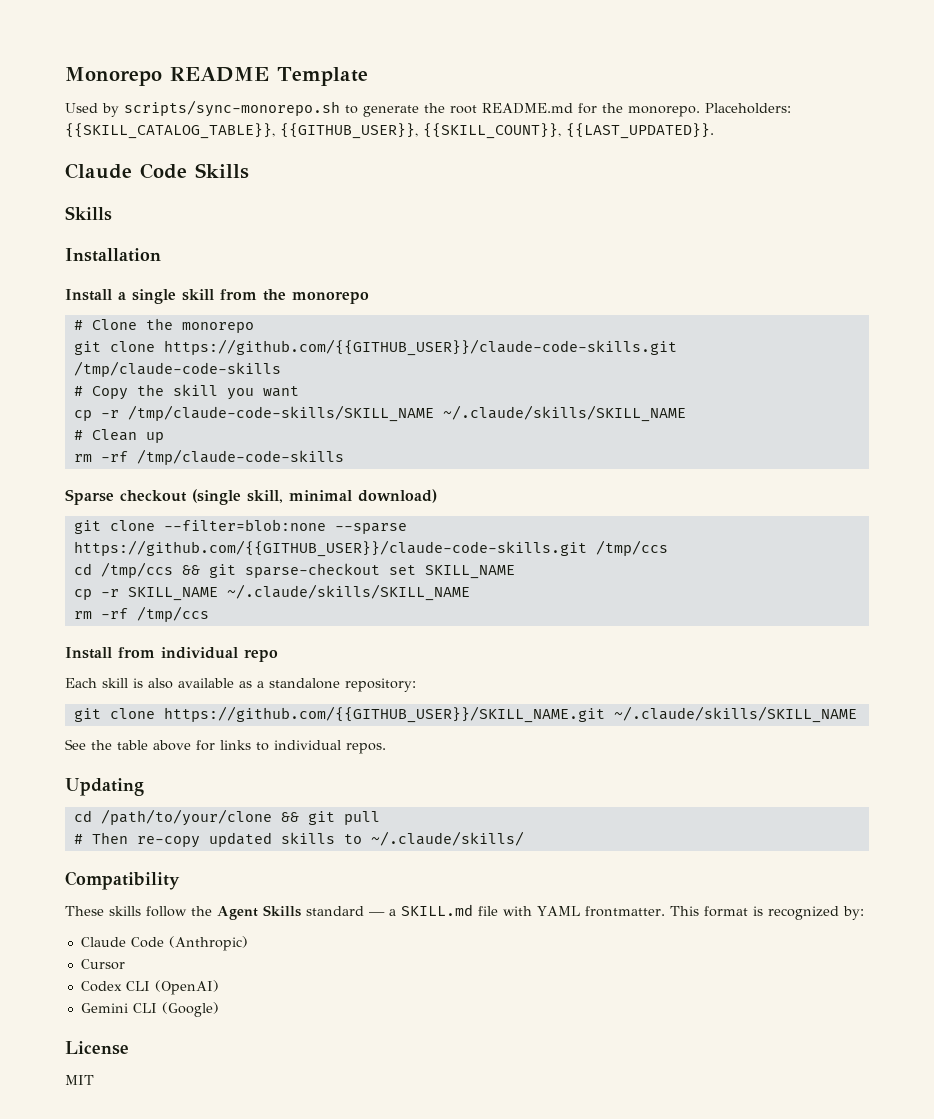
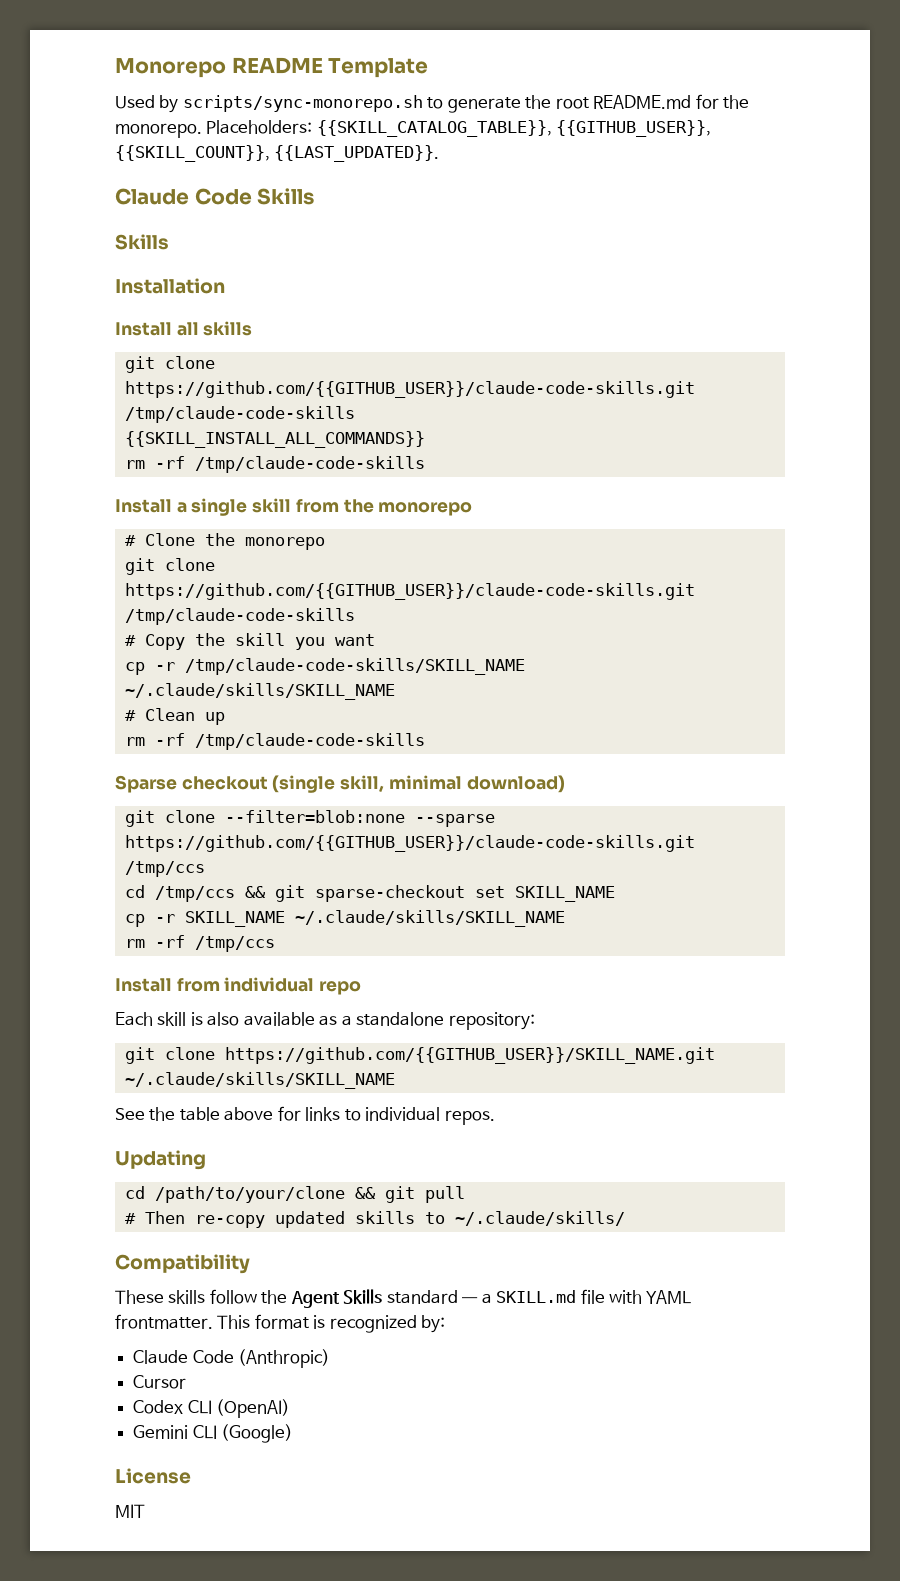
+ Install all skills
+ git clone https://github.com/{{GITHUB_USER}}/claude-code-skills.git /tmp/claude-code-skills
+ {{SKILL_INSTALL_ALL_COMMANDS}}
+ rm -rf /tmp/claude-code-skills

